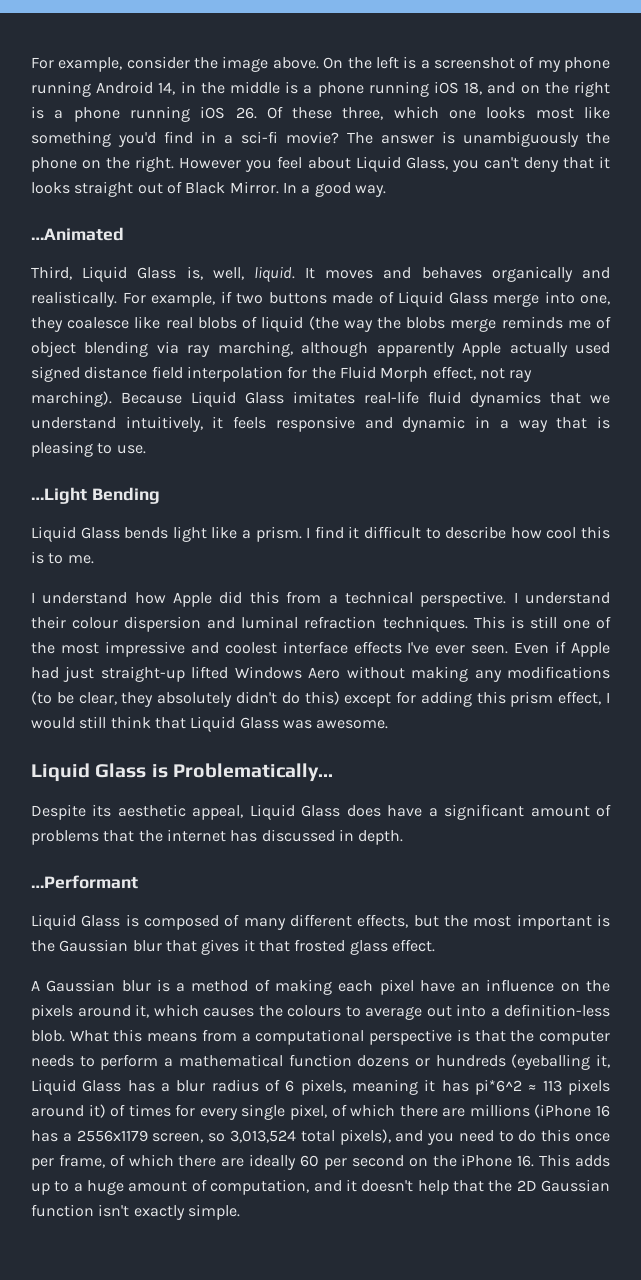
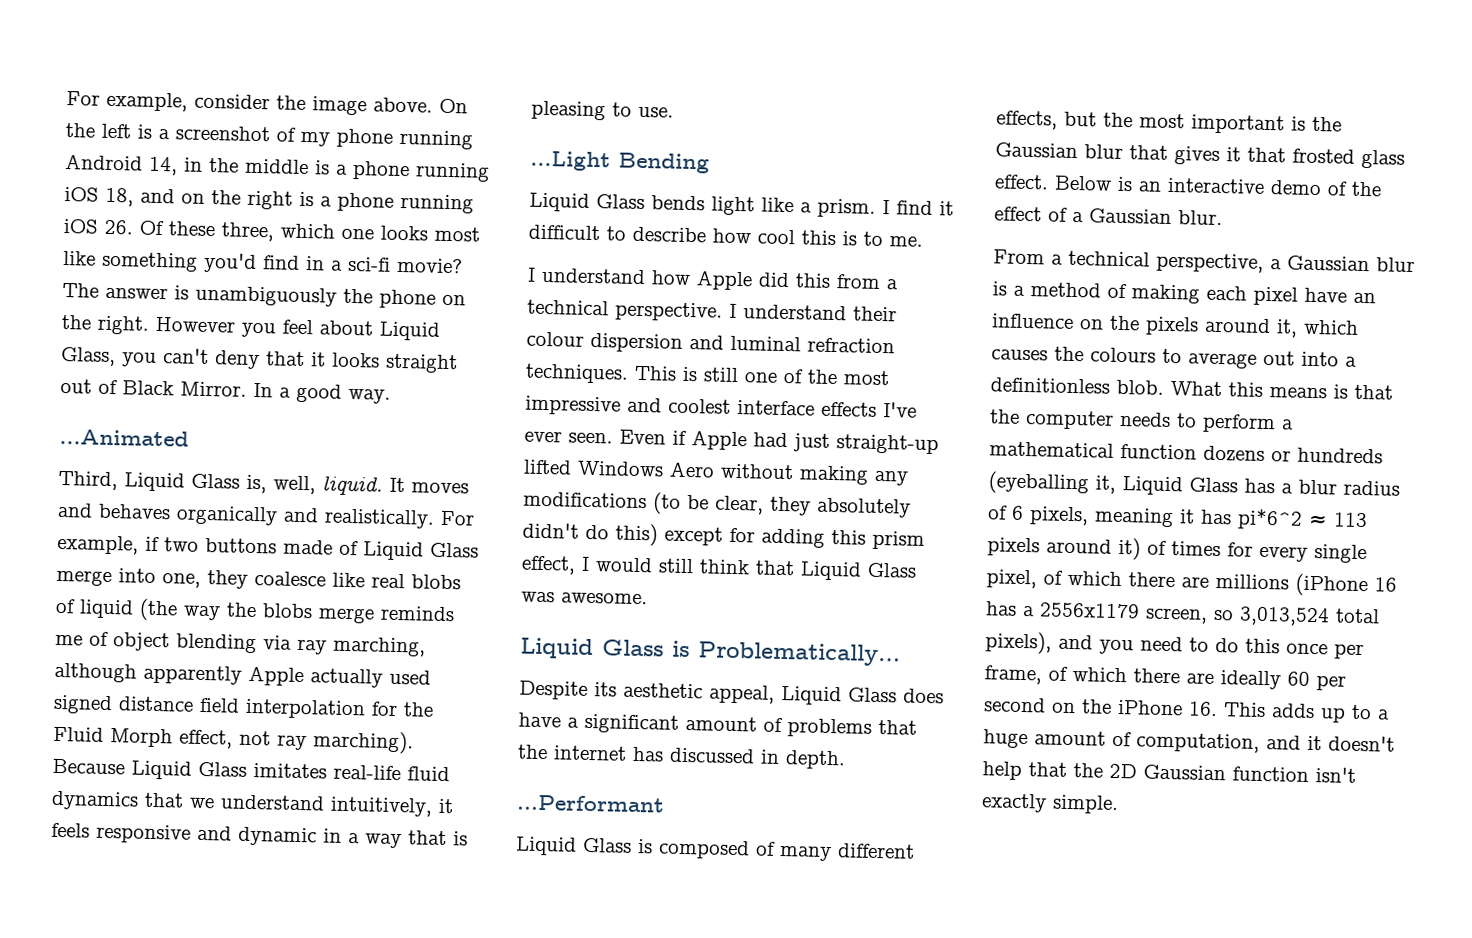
- Liquid Glass is composed of many different effects, but the most important is the Gaussian blur that gives it that frosted glass effect.
- A Gaussian blur is a method of making each pixel have an influence on the pixels around it, which causes the colours to average out into a definition-less blob.
+ Liquid Glass is composed of many different effects, but the most important is the Gaussian blur that gives it that frosted glass effect. Below is an interactive demo of the effect of a Gaussian blur.
+ From a technical perspective, a Gaussian blur is a method of making each pixel have an influence on the pixels around it, which causes the colours to average out into a definitionless blob.
- What this means from a computational perspective is that the computer needs to perform a mathematical function dozens or hundreds (eyeballing it, Liquid Glass has a blur radius of 6 pixels, meaning it has pi*6^2 ≈ 113 pixels around it) of times for every single pixel, of which there are millions (iPhone 16 has a 2556x1179 screen, so 3,013,524 total pixels), and you need to do this once per frame, of which there are ideally 60 per second on the iPhone 16. This adds up to a huge amount of computation, and it doesn't help that the 2D Gaussian function isn't exactly simple.
+ What this means is that the computer needs to perform a mathematical function dozens or hundreds (eyeballing it, Liquid Glass has a blur radius of 6 pixels, meaning it has pi*6^2 ≈ 113 pixels around it) of times for every single pixel, of which there are millions (iPhone 16 has a 2556x1179 screen, so 3,013,524 total pixels), and you need to do this once per frame, of which there are ideally 60 per second on the iPhone 16. This adds up to a huge amount of computation, and it doesn't help that the 2D Gaussian function isn't exactly simple.

